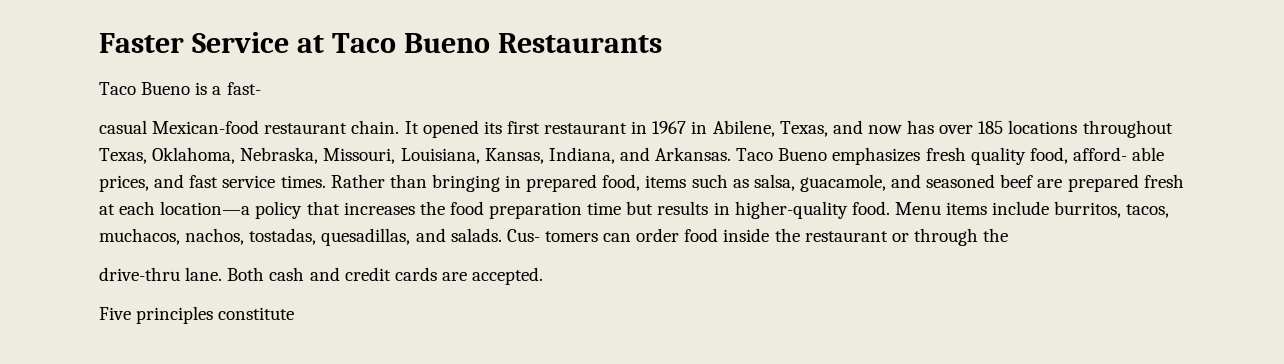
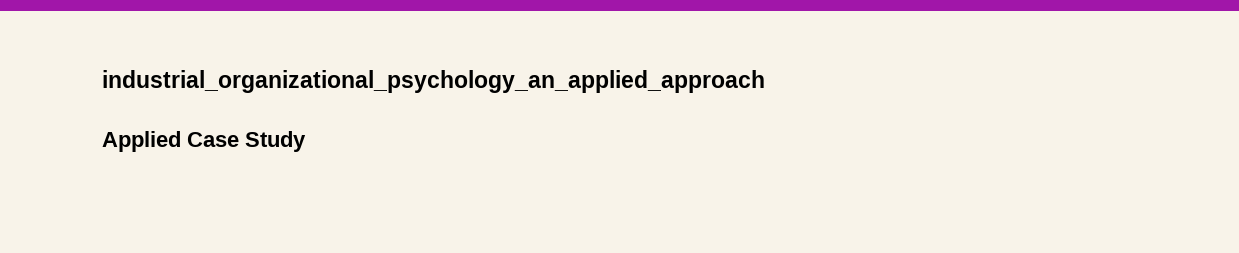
- Faster Service at Taco Bueno Restaurants
- Taco Bueno is a fast-
- casual Mexican-food restaurant chain. It opened its first restaurant in 1967 in Abilene, Texas, and now has over 185 locations throughout Texas, Oklahoma, Nebraska, Missouri, Louisiana, Kansas, Indiana, and Arkansas. Taco Bueno emphasizes fresh quality food, afford- able prices, and fast service times. Rather than bringing in prepared food, items such as salsa, guacamole, and seasoned beef are prepared fresh at each location—a policy that increases the food preparation time but results in higher-quality food. Menu items include burritos, tacos, muchacos, nachos, tostadas, quesadillas, and salads. Cus- tomers can order food inside the restaurant or through the
- drive-thru lane. Both cash and credit cards are accepted.
- Five principles constitute
+ industrial_organizational_psychology_an_applied_approach
+ Applied Case Study

